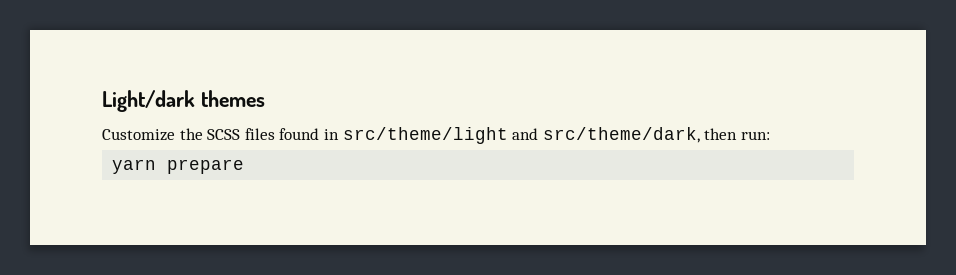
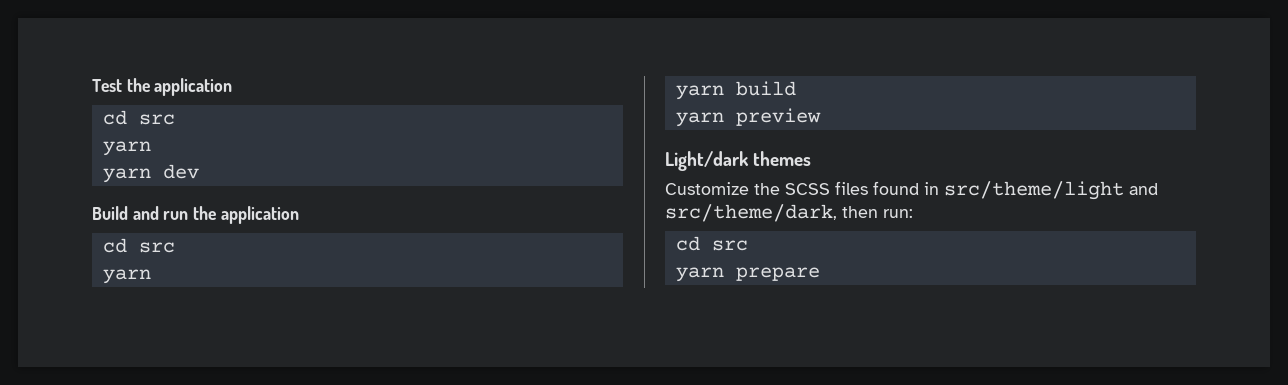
+ Test the application
+ cd src
+ yarn
+ yarn dev
+ Build and run the application
+ cd src
+ yarn
+ yarn build
+ yarn preview
  Customize the SCSS files found in src/theme/light and src/theme/dark, then run:
+ cd src

